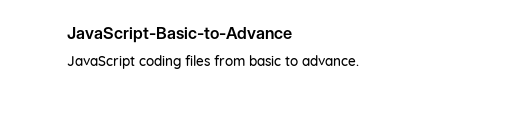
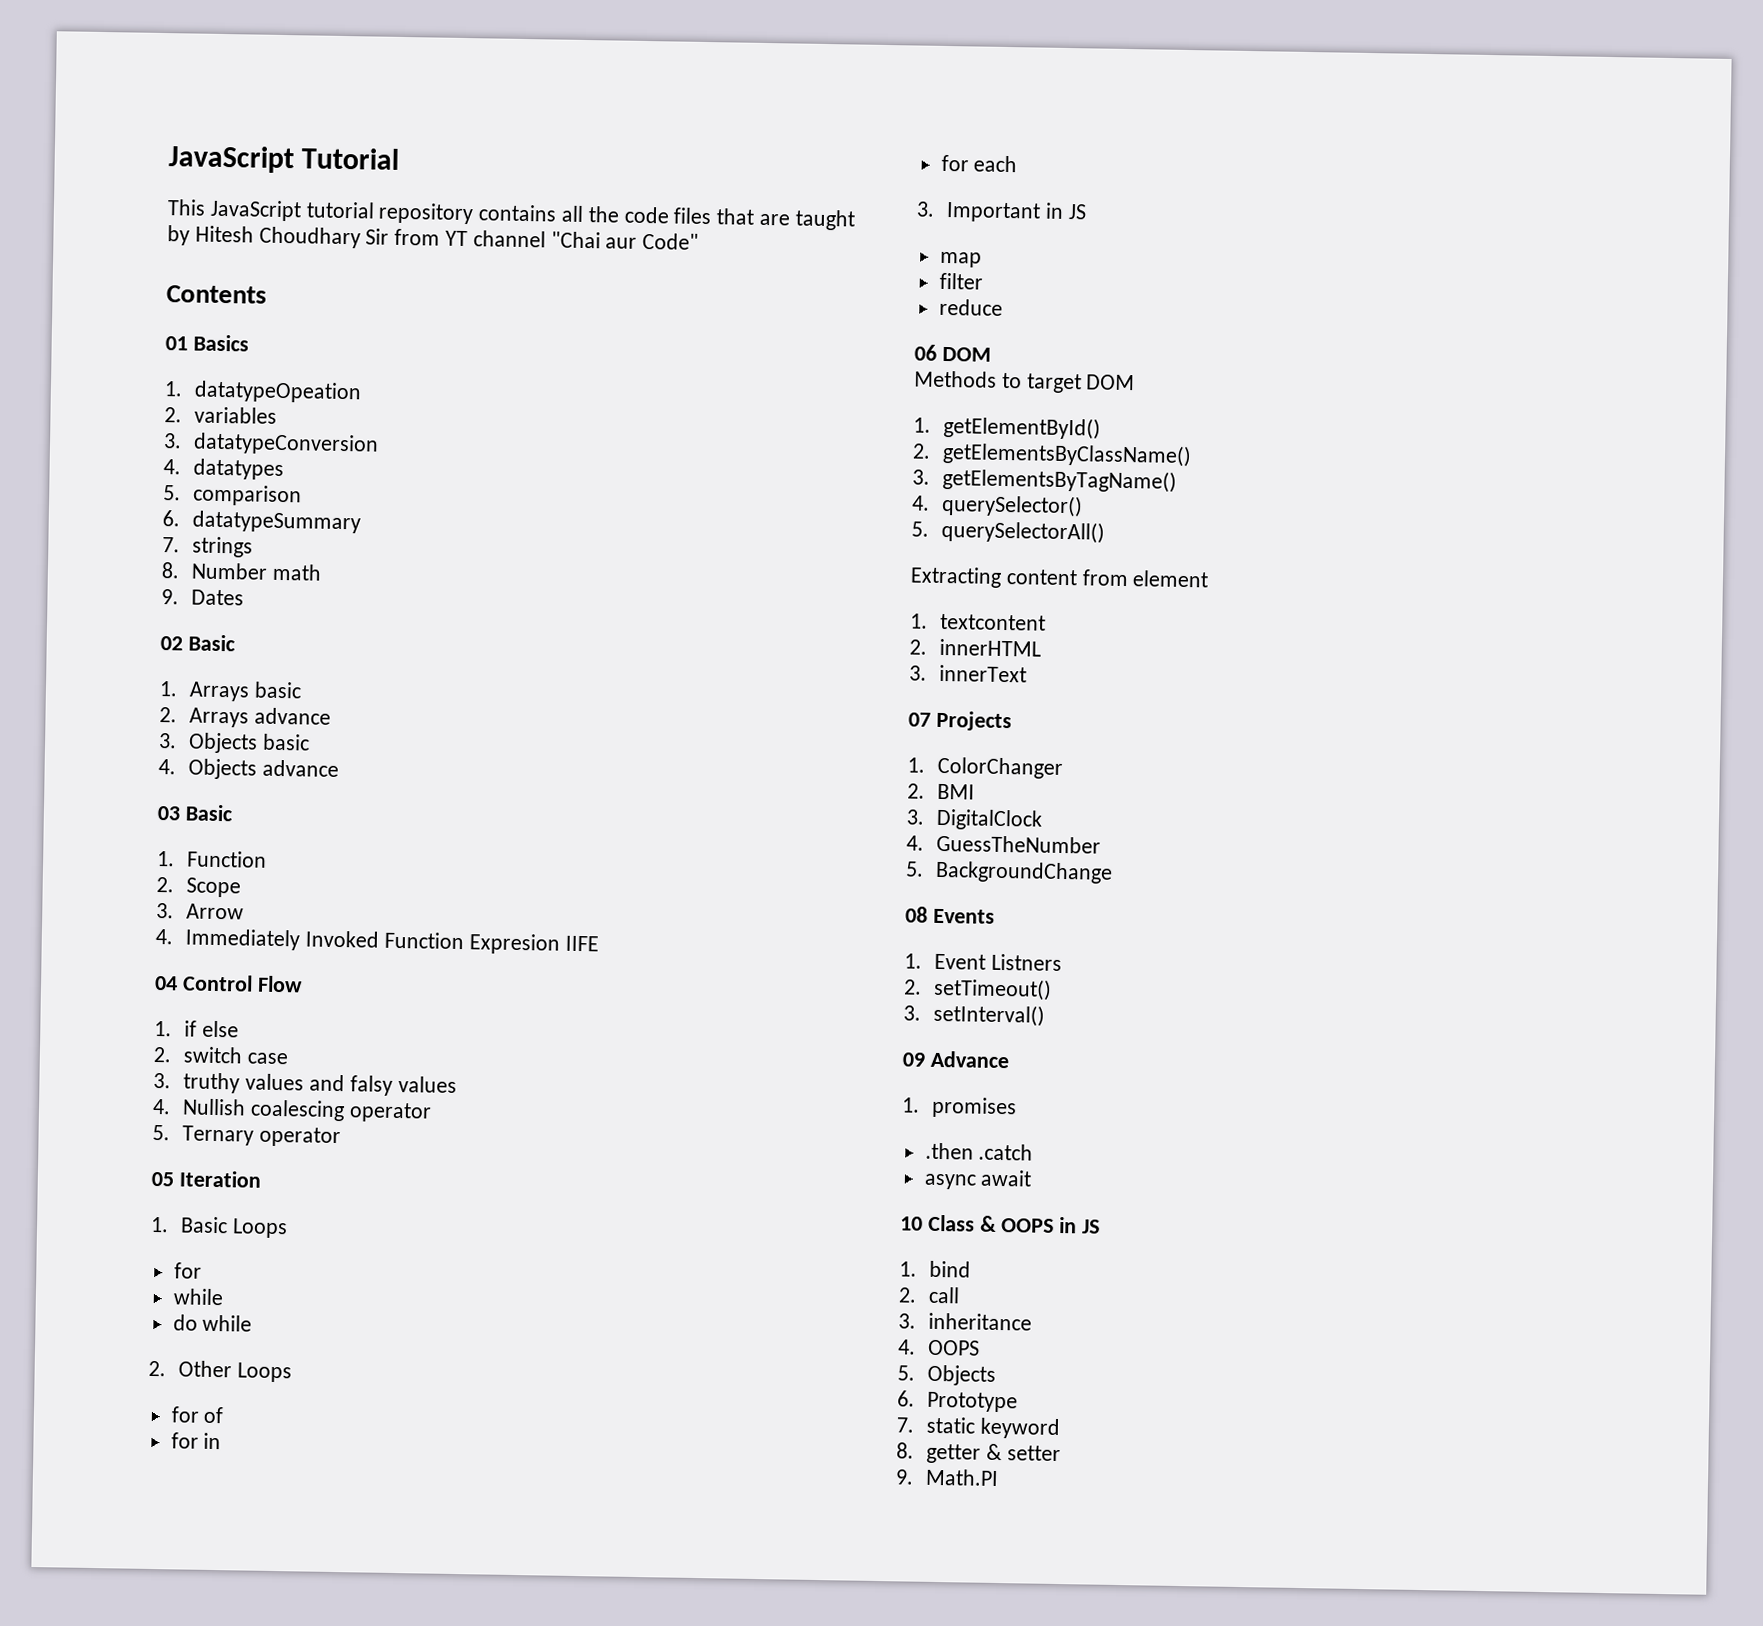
- JavaScript-Basic-to-Advance
- JavaScript coding files from basic to advance.
+ JavaScript Tutorial
+ This JavaScript tutorial repository contains all the code files that are taught by Hitesh Choudhary Sir from YT channel "Chai aur Code"
+ Contents
+ 01 Basics
+ 1. datatypeOpeation
+ 2. variables
+ 3. datatypeConversion
+ 4. datatypes
+ 5. comparison
+ 6. datatypeSummary
+ 7. strings
+ 8. Number math
+ 9. Dates
+ 02 Basic
+ 1. Arrays basic
+ 2. Arrays advance
+ 3. Objects basic
+ 4. Objects advance
+ 03 Basic
+ 1. Function
+ 2. Scope
+ 3. Arrow
+ 4. Immediately Invoked Function Expresion IIFE
+ 04 Control Flow
+ 1. if else
+ 2. switch case
+ 3. truthy values and falsy values
+ 4. Nullish coalescing operator
+ 5. Ternary operator
+ 05 Iteration
+ 1. Basic Loops
+ for
+ while
+ do while
+ 2. Other Loops
+ for of
+ for in
+ for each
+ 3. Important in JS
+ map
+ filter
+ reduce
+ 06 DOM
+ Methods to target DOM
+ 1. getElementById()
+ 2. getElementsByClassName()
+ 3. getElementsByTagName()
+ 4. querySelector()
+ 5. querySelectorAll()
+ Extracting content from element
+ 1. textcontent
+ 2. innerHTML
+ 3. innerText
+ 07 Projects
+ 1. ColorChanger
+ 2. BMI
+ 3. DigitalClock
+ 4. GuessTheNumber
+ 5. BackgroundChange
+ 08 Events
+ 1. Event Listners
+ 2. setTimeout()
+ 3. setInterval()
+ 09 Advance
+ 1. promises
+ .then .catch
+ async await
+ 10 Class & OOPS in JS
+ 1. bind
+ 2. call
+ 3. inheritance
+ 4. OOPS
+ 5. Objects
+ 6. Prototype
+ 7. static keyword
+ 8. getter & setter
+ 9. Math.PI

